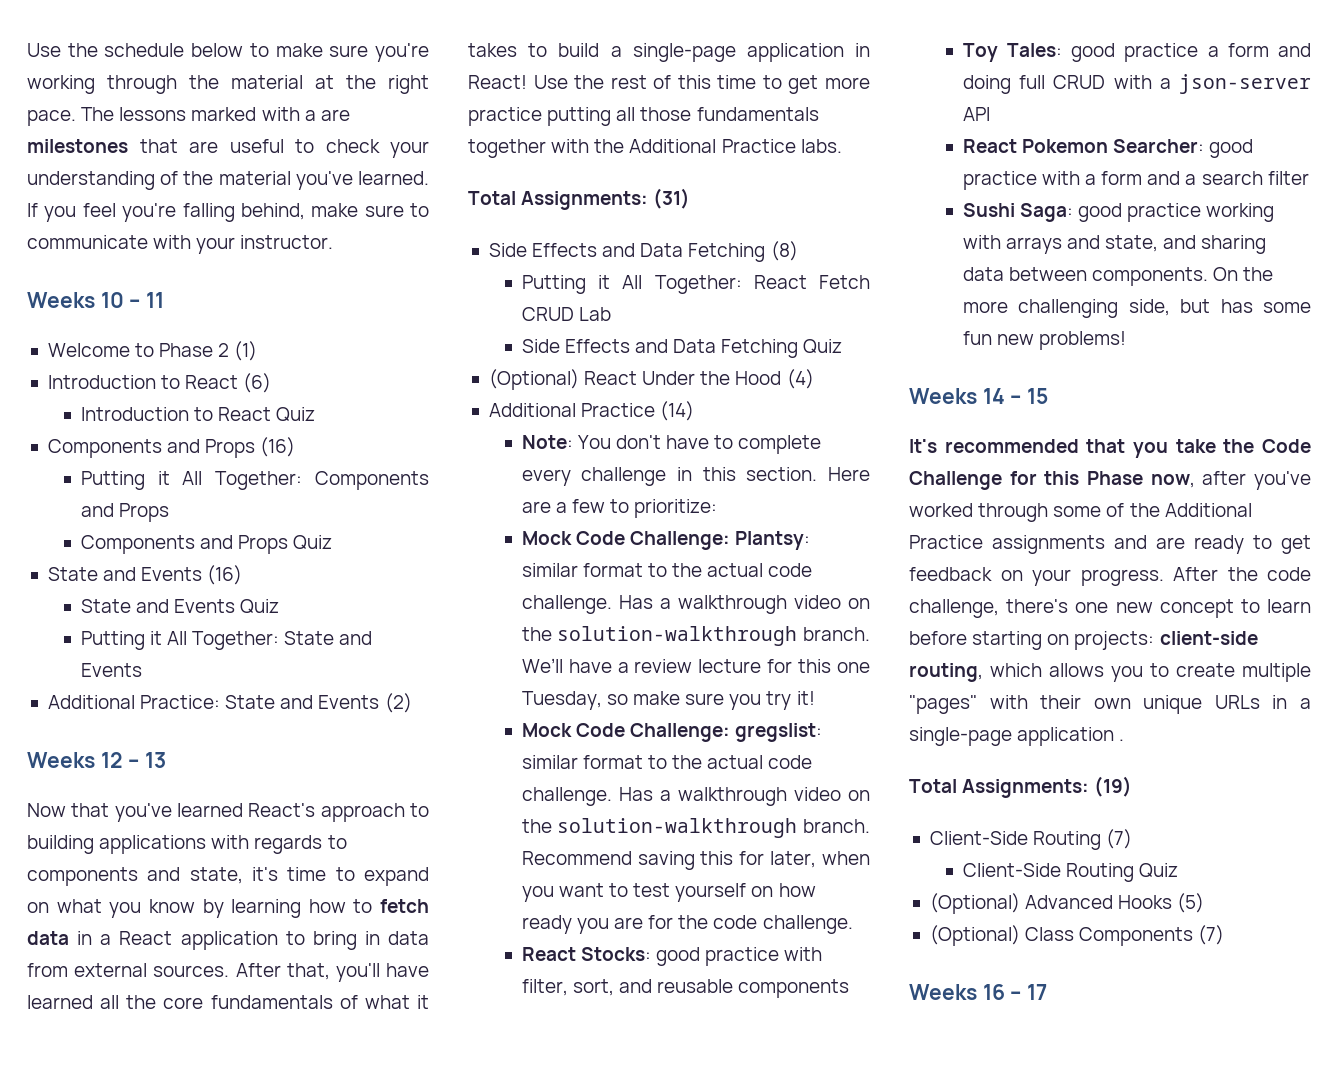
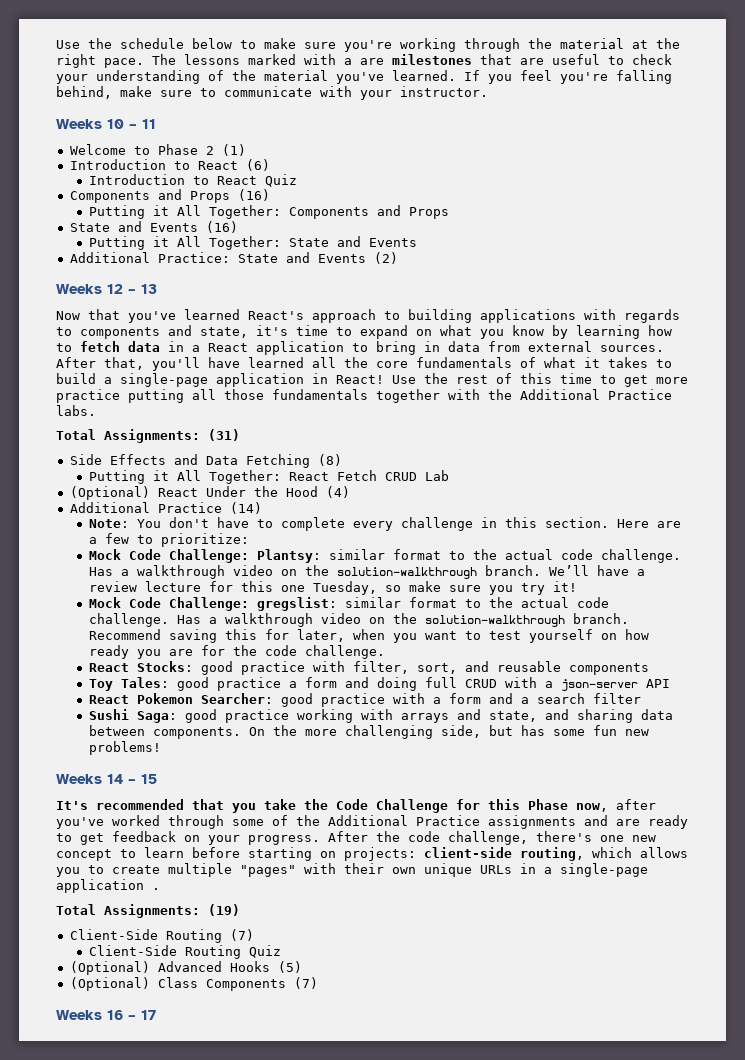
- Components and Props Quiz
- State and Events Quiz
- Side Effects and Data Fetching Quiz

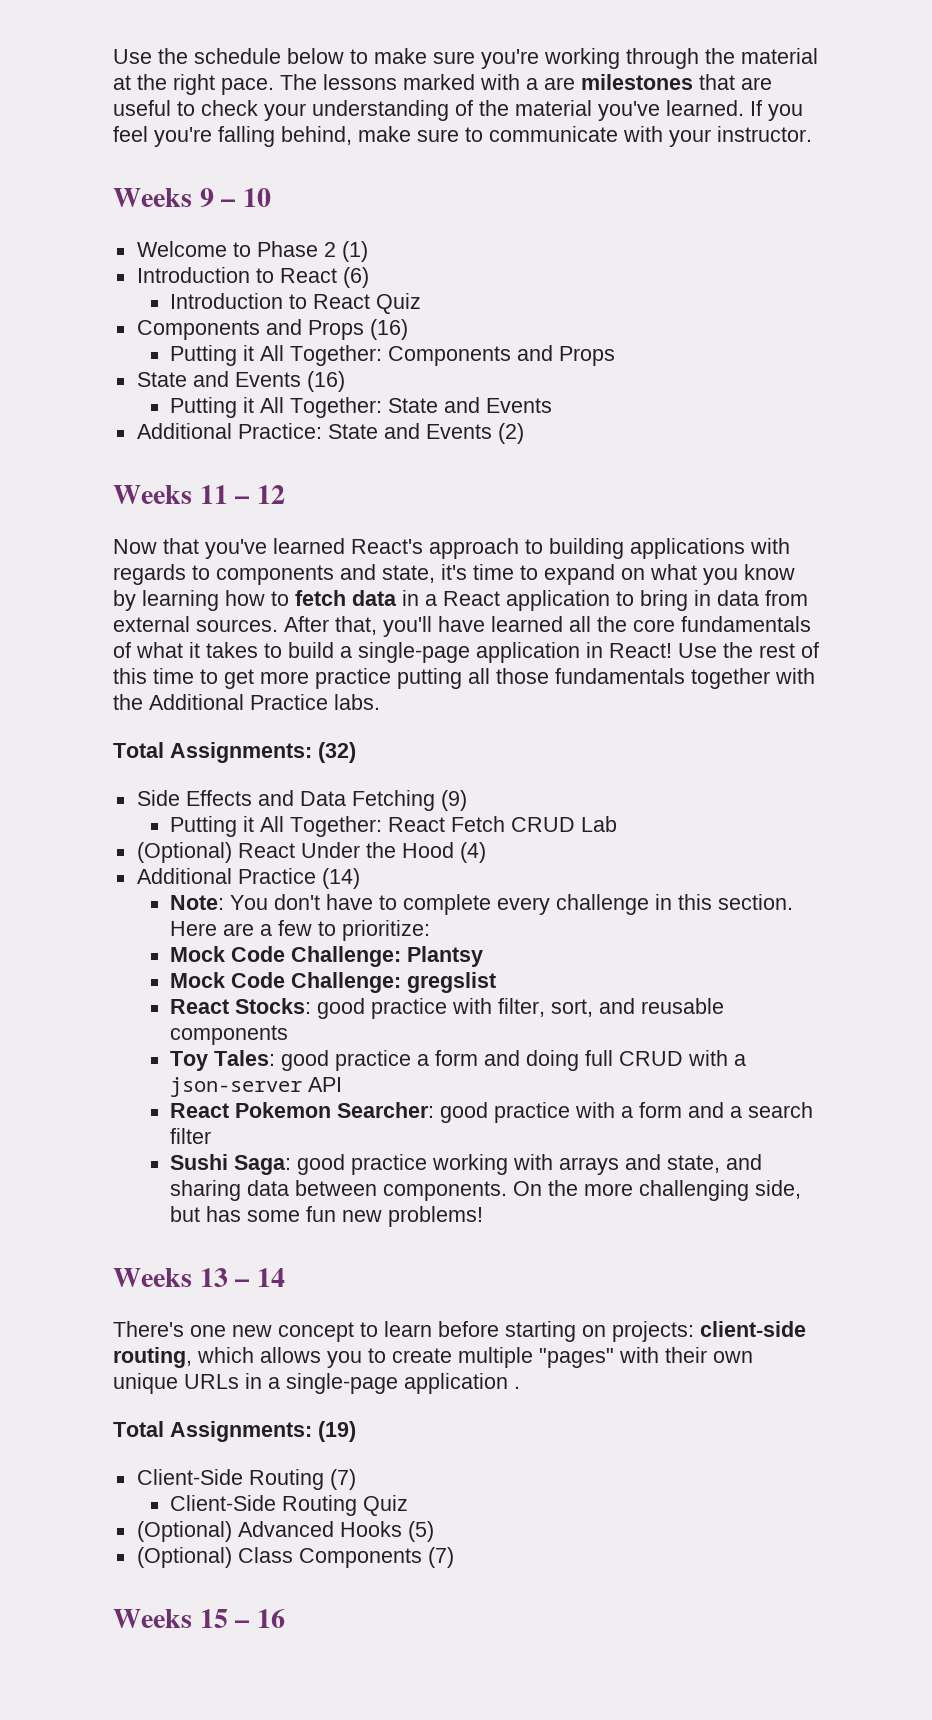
- Weeks 10 – 11
+ Weeks 9 – 10
- Weeks 12 – 13
+ Weeks 11 – 12
- Total Assignments: (31)
+ Total Assignments: (32)
- Side Effects and Data Fetching (8)
+ Side Effects and Data Fetching (9)
- Mock Code Challenge: Plantsy: similar format to the actual code challenge. Has a walkthrough video on the solution-walkthrough branch. We’ll have a review lecture for this one Tuesday, so make sure you try it!
- Mock Code Challenge: gregslist: similar format to the actual code challenge. Has a walkthrough video on the solution-walkthrough branch. Recommend saving this for later, when you want to test yourself on how ready you are for the code challenge.
+ Mock Code Challenge: Plantsy
+ Mock Code Challenge: gregslist
- Weeks 14 – 15
- It's recommended that you take the Code Challenge for this Phase now, after you've worked through some of the Additional Practice assignments and are ready to get feedback on your progress. After the code challenge, there's one new concept to learn before starting on projects: client-side routing, which allows you to create multiple "pages" with their own unique URLs in a single-page application .
+ Weeks 13 – 14
+ There's one new concept to learn before starting on projects: client-side routing, which allows you to create multiple "pages" with their own unique URLs in a single-page application .
- Weeks 16 – 17
+ Weeks 15 – 16

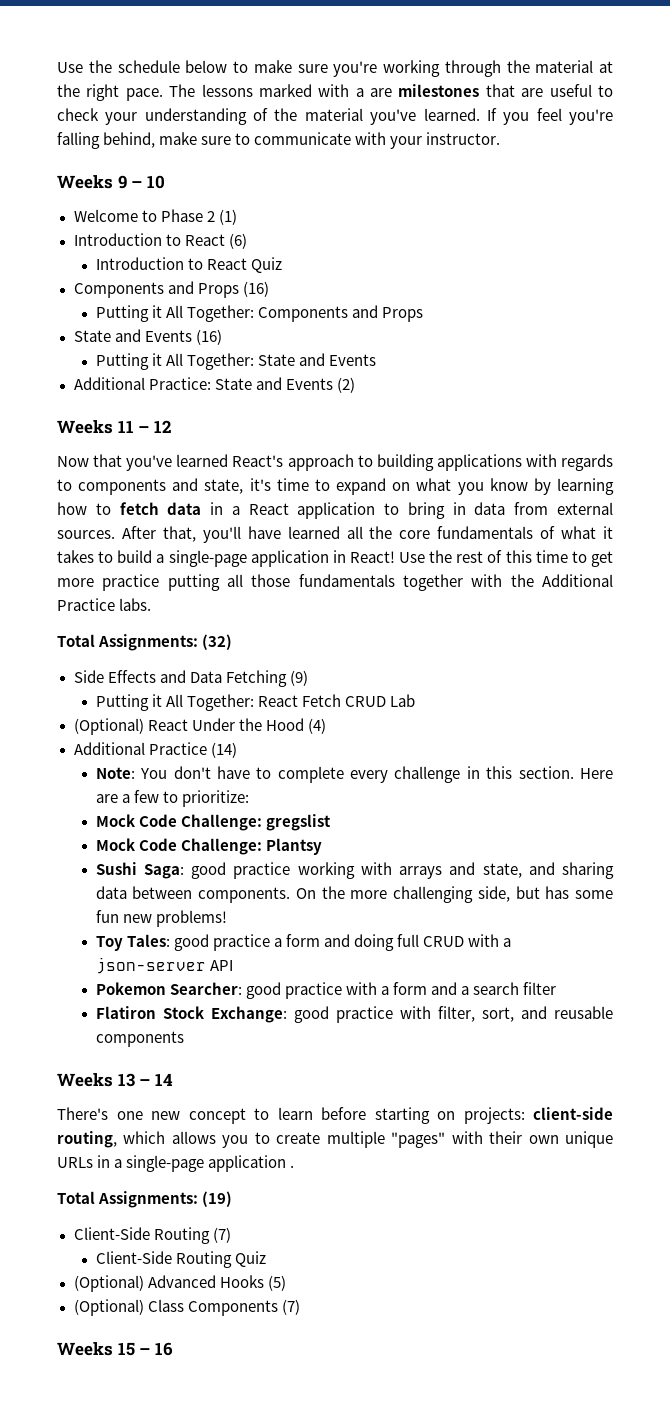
+ Mock Code Challenge: gregslist
  Mock Code Challenge: Plantsy
- Mock Code Challenge: gregslist
- React Stocks: good practice with filter, sort, and reusable components
- Toy Tales: good practice a form and doing full CRUD with a json-server API
- React Pokemon Searcher: good practice with a form and a search filter
+ Toy Tales: good practice a form and doing full CRUD with a json-server API
+ Pokemon Searcher: good practice with a form and a search filter
+ Flatiron Stock Exchange: good practice with filter, sort, and reusable components

